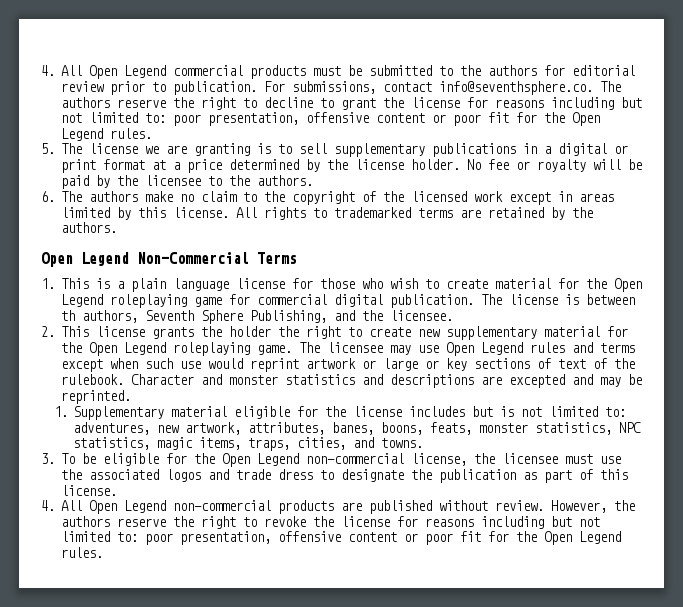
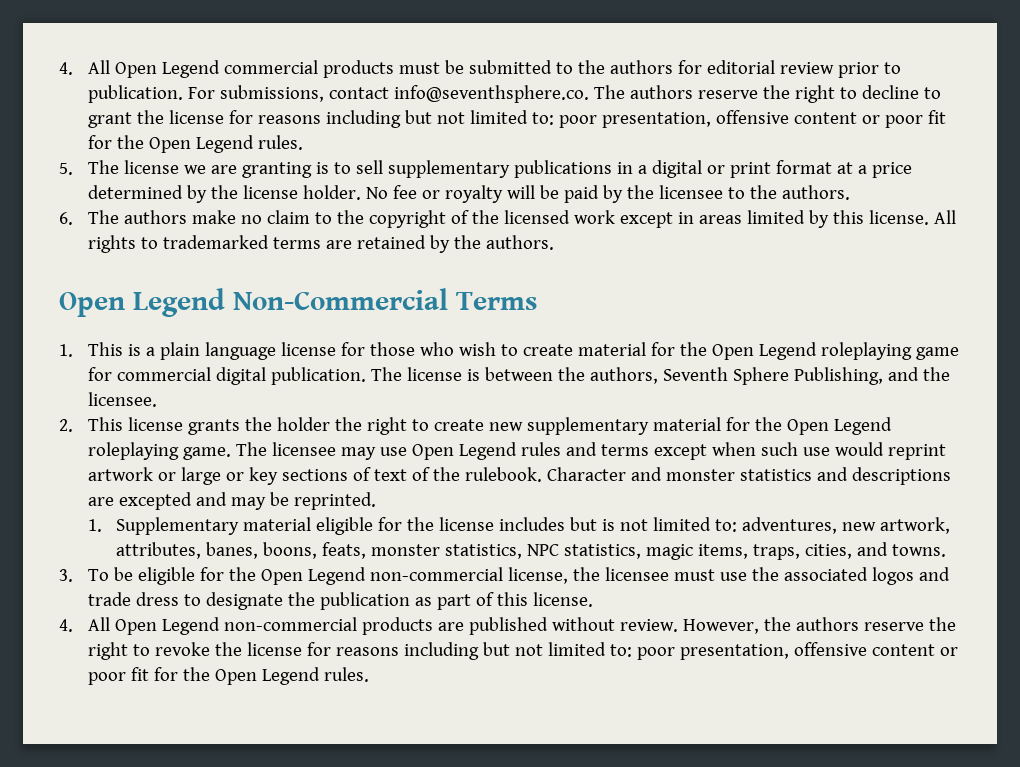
- The license is between th authors, Seventh Sphere Publishing, and the licensee.
+ The license is between the authors, Seventh Sphere Publishing, and the licensee.

